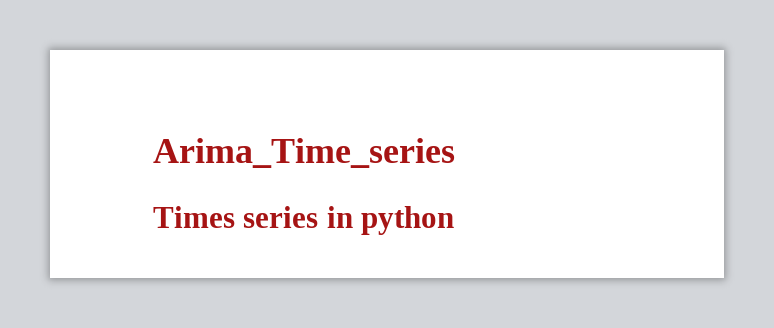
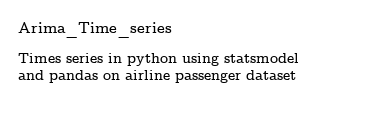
- Times series in python
+ Times series in python using statsmodel and pandas on airline passenger dataset

